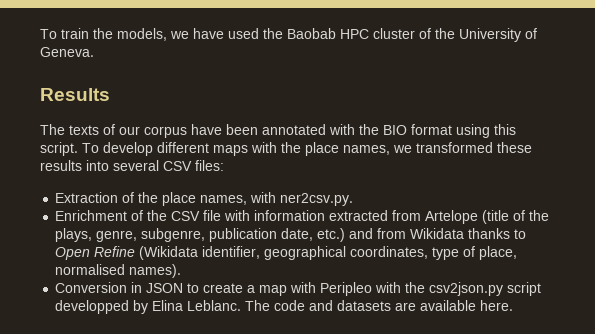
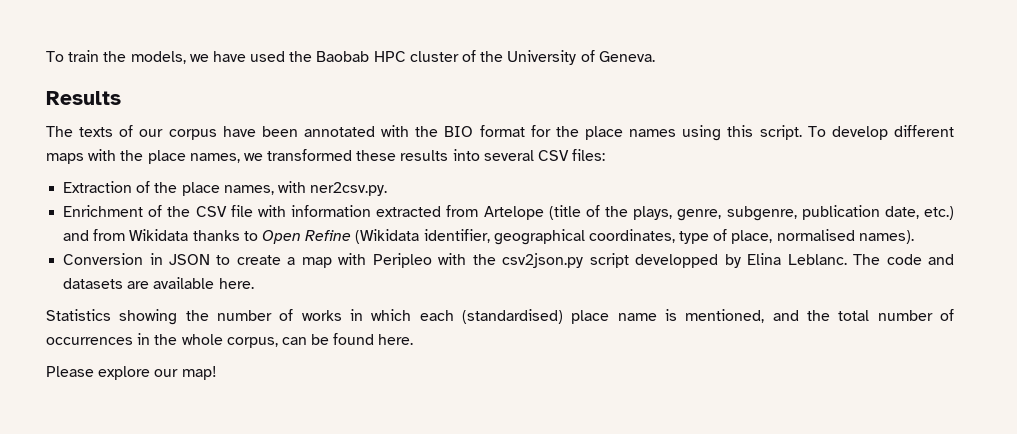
- The texts of our corpus have been annotated with the BIO format using this script.
+ The texts of our corpus have been annotated with the BIO format for the place names using this script.
+ Statistics showing the number of works in which each (standardised) place name is mentioned, and the total number of occurrences in the whole corpus, can be found here.
+ Please explore our map!

